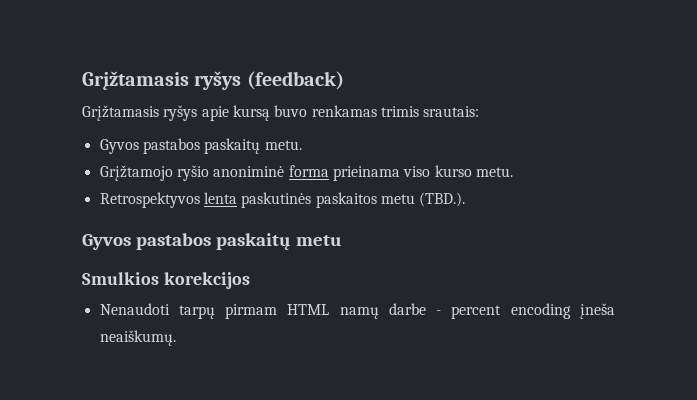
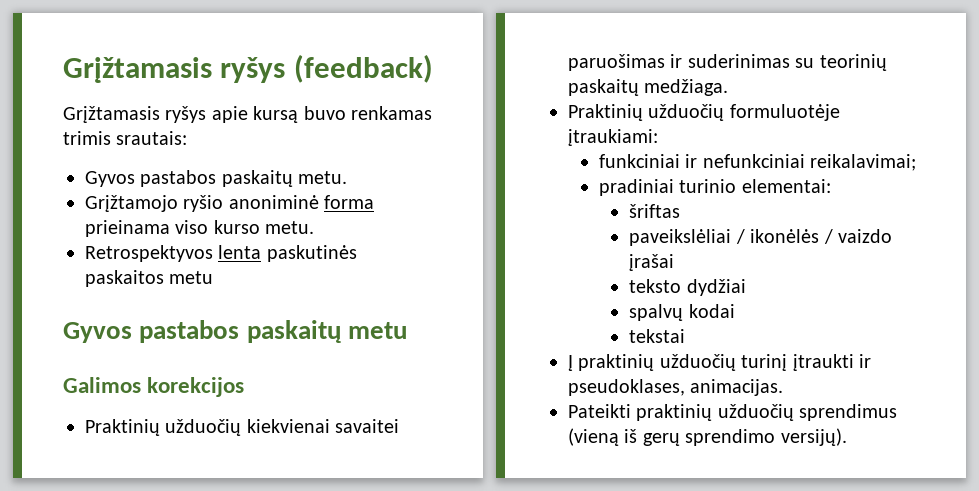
- Retrospektyvos lenta paskutinės paskaitos metu (TBD.).
+ Retrospektyvos lenta paskutinės paskaitos metu
- Smulkios korekcijos
+ Galimos korekcijos
- Nenaudoti tarpų pirmam HTML namų darbe - percent encoding įneša neaiškumų.
+ Praktinių užduočių kiekvienai savaitei paruošimas ir suderinimas su teorinių paskaitų medžiaga.
+ Praktinių užduočių formuluotėje įtraukiami:
+ funkciniai ir nefunkciniai reikalavimai;
+ pradiniai turinio elementai:
+ šriftas
+ paveikslėliai / ikonėlės / vaizdo įrašai
+ teksto dydžiai
+ spalvų kodai
+ tekstai
+ Į praktinių užduočių turinį įtraukti ir pseudoklases, animacijas.
+ Pateikti praktinių užduočių sprendimus (vieną iš gerų sprendimo versijų).

